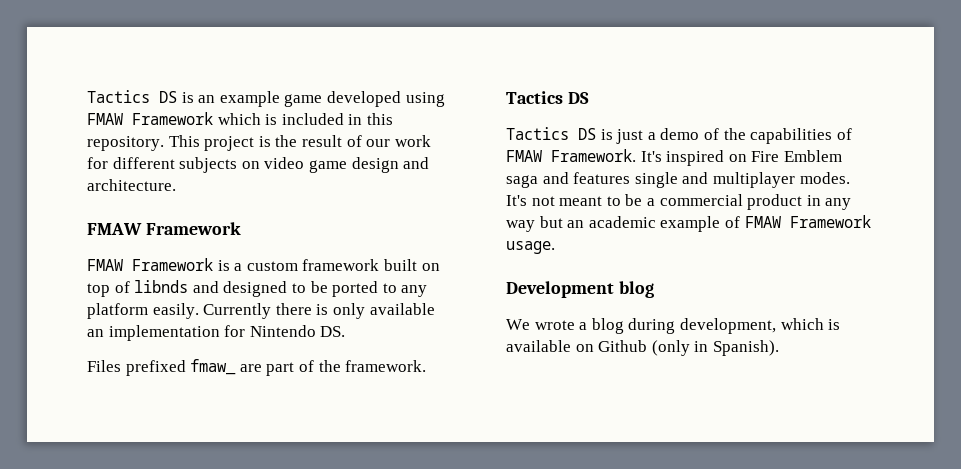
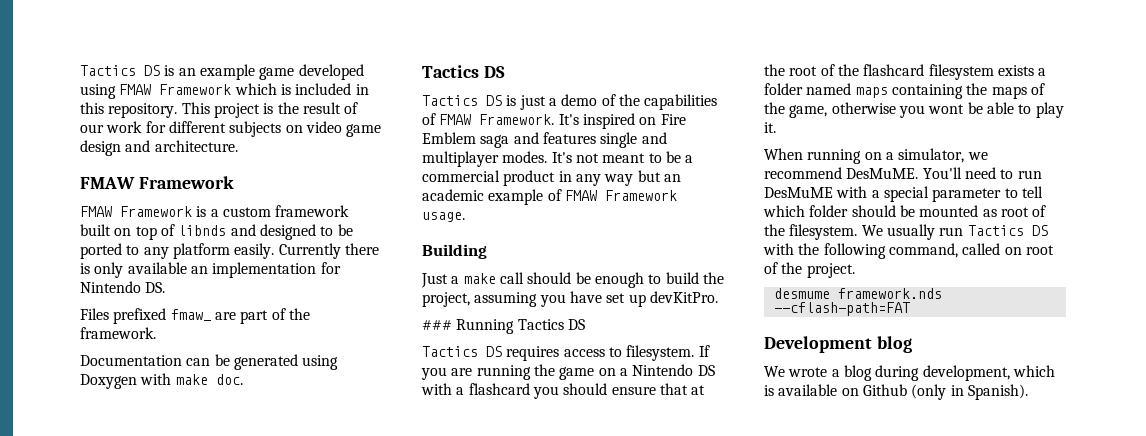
+ Documentation can be generated using Doxygen with make doc.
+ Building
+ Just a make call should be enough to build the project, assuming you have set up devKitPro.
+ ### Running Tactics DS
+ Tactics DS requires access to filesystem. If you are running the game on a Nintendo DS with a flashcard you should ensure that at the root of the flashcard filesystem exists a folder named maps containing the maps of the game, otherwise you wont be able to play it.
+ When running on a simulator, we recommend DesMuME. You'll need to run DesMuME with a special parameter to tell which folder should be mounted as root of the filesystem. We usually run Tactics DS with the following command, called on root of the project.
+ desmume framework.nds --cflash-path=FAT

